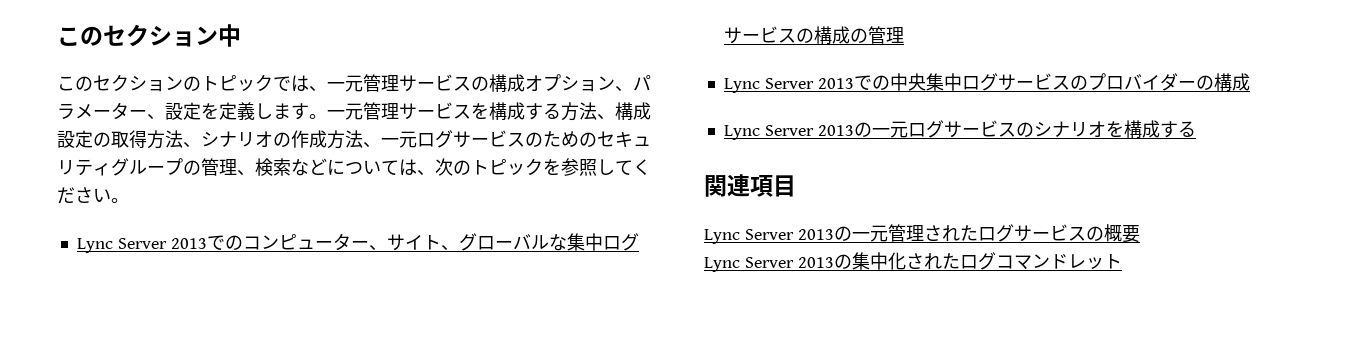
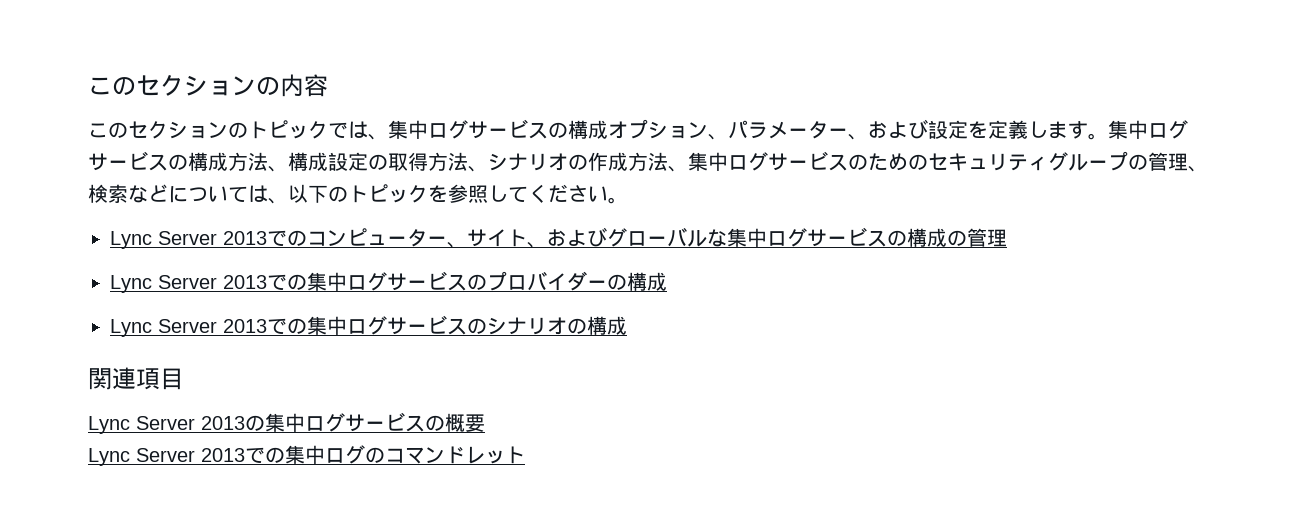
- このセクション中
+ このセクションの内容
- このセクションのトピックでは、一元管理サービスの構成オプション、パラメーター、設定を定義します。
+ このセクションのトピックでは、集中ログサービスの構成オプション、パラメーター、および設定を定義します。
- 一元管理サービスを構成する方法、構成設定の取得方法、シナリオの作成方法、一元ログサービスのためのセキュリティグループの管理、検索などについては、次のトピックを参照してください。
+ 集中ログサービスの構成方法、構成設定の取得方法、シナリオの作成方法、集中ログサービスのためのセキュリティグループの管理、検索などについては、以下のトピックを参照してください。
- Lync Server 2013でのコンピューター、サイト、グローバルな集中ログサービスの構成の管理
+ Lync Server 2013でのコンピューター、サイト、およびグローバルな集中ログサービスの構成の管理
- Lync Server 2013での中央集中ログサービスのプロバイダーの構成
+ Lync Server 2013での集中ログサービスのプロバイダーの構成
- Lync Server 2013の一元ログサービスのシナリオを構成する
+ Lync Server 2013での集中ログサービスのシナリオの構成
- Lync Server 2013の一元管理されたログサービスの概要
+ Lync Server 2013の集中ログサービスの概要
- Lync Server 2013の集中化されたログコマンドレット
+ Lync Server 2013での集中ログのコマンドレット

